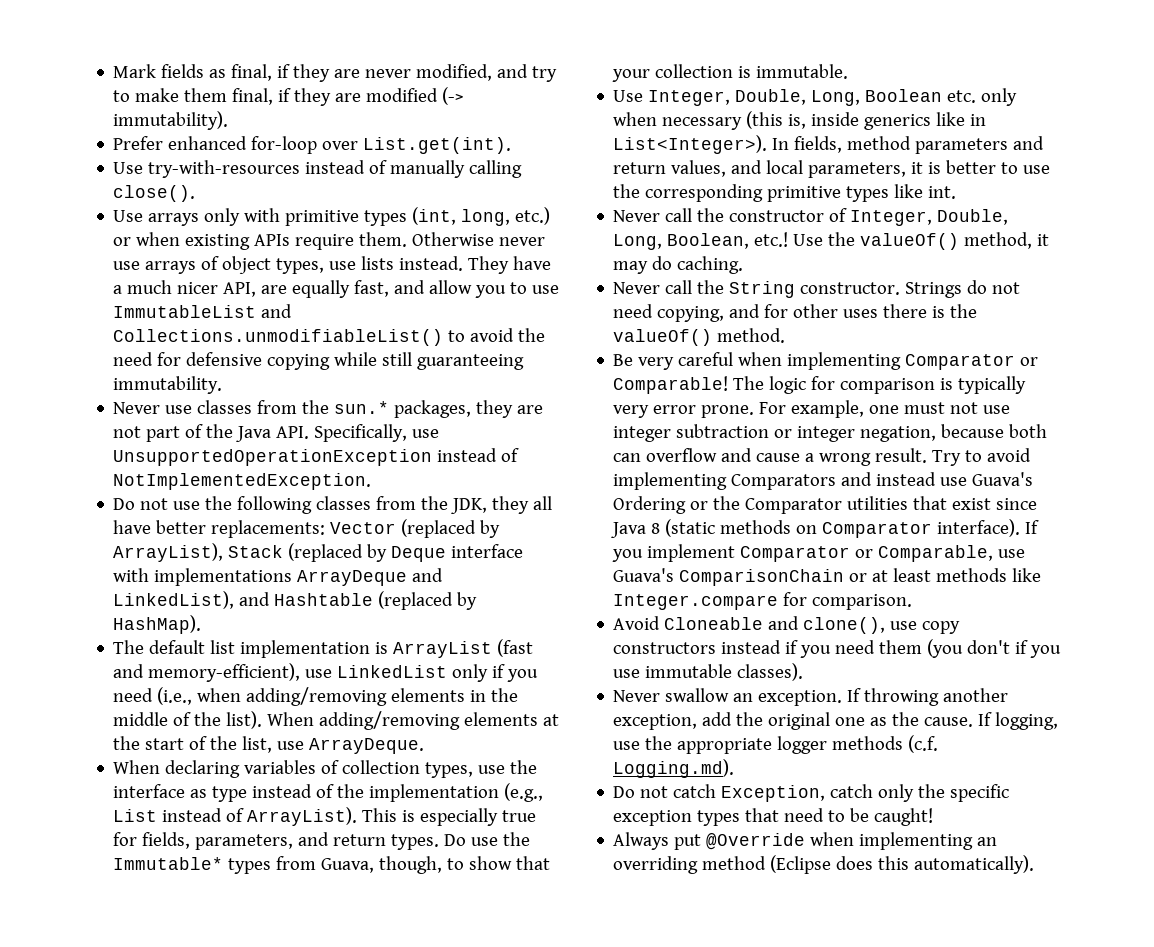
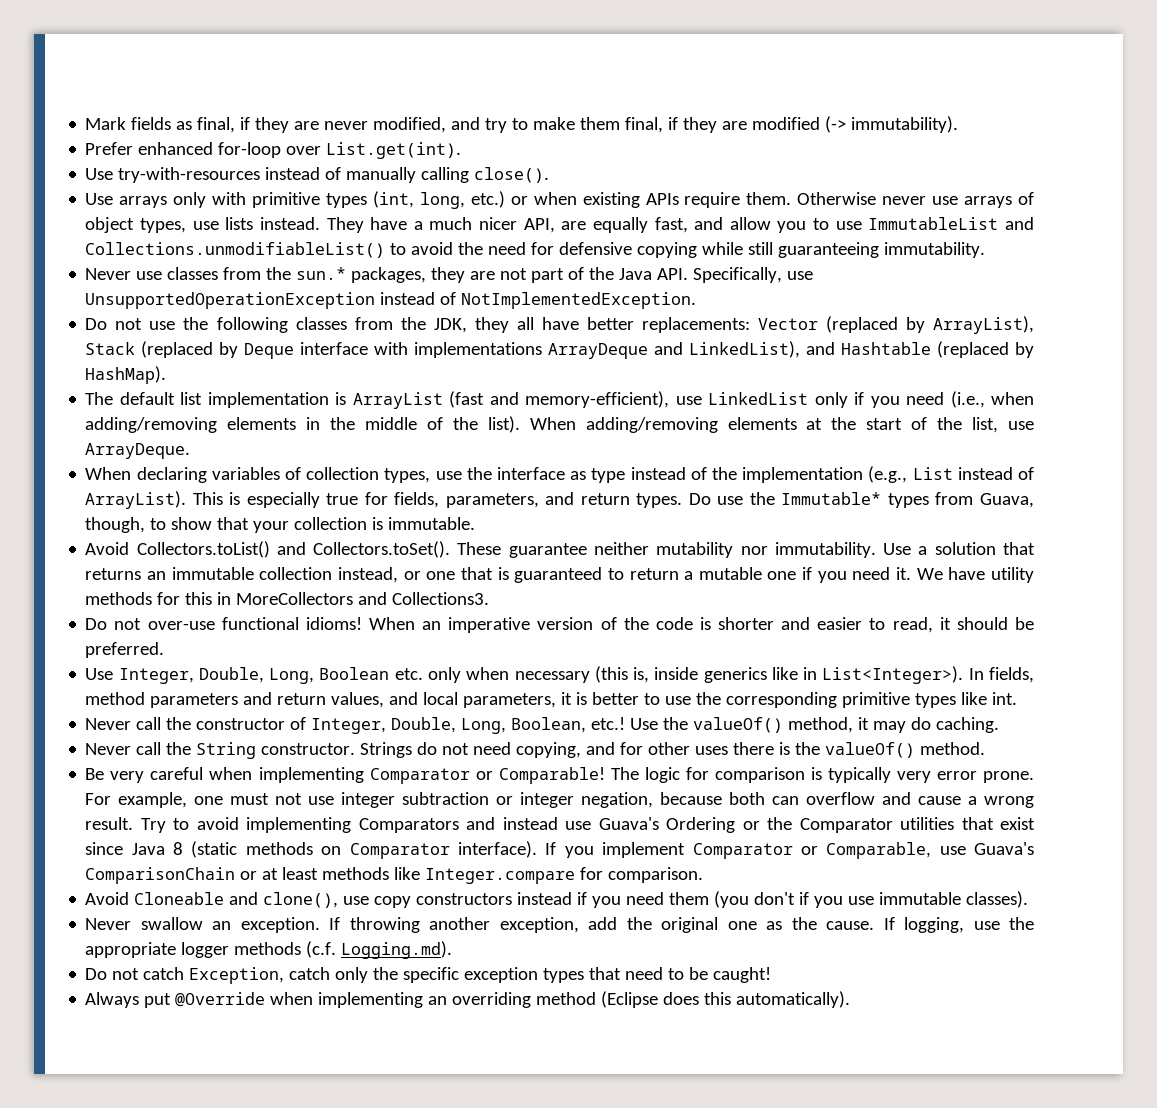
+ Avoid Collectors.toList() and Collectors.toSet(). These guarantee neither mutability nor immutability. Use a solution that returns an immutable collection instead, or one that is guaranteed to return a mutable one if you need it. We have utility methods for this in MoreCollectors and Collections3.
+ Do not over-use functional idioms! When an imperative version of the code is shorter and easier to read, it should be preferred.

